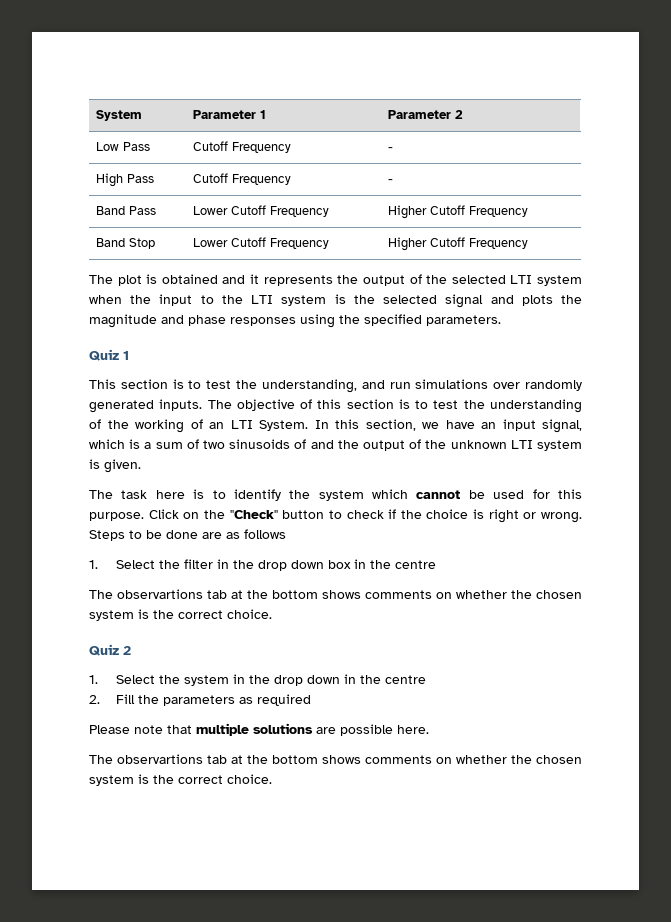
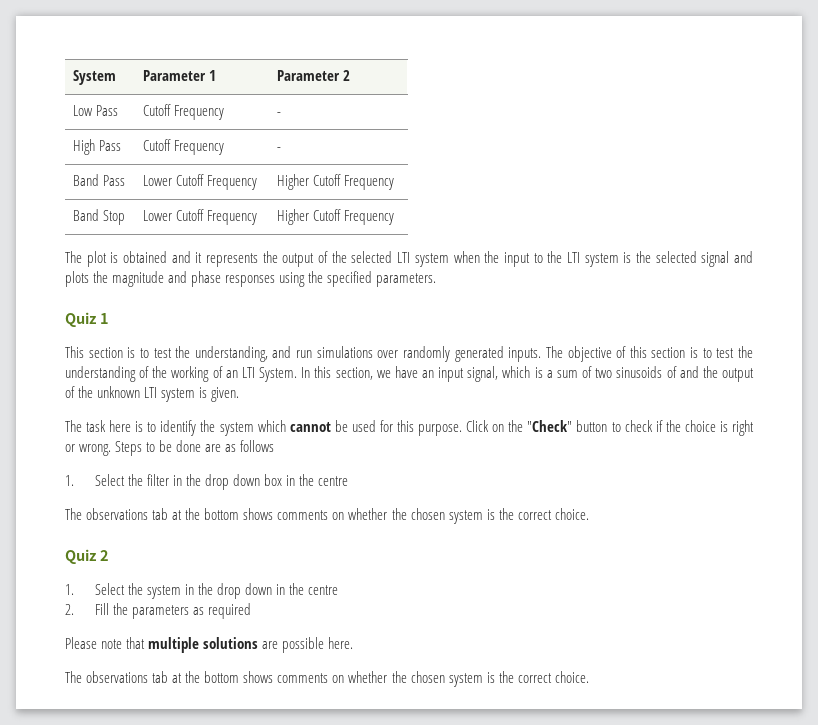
  1. Select the filter in the drop down box in the centre
- The observartions tab at the bottom shows comments on whether the chosen system is the correct choice.
+ The observations tab at the bottom shows comments on whether the chosen system is the correct choice.
  Please note that multiple solutions are possible here.
- The observartions tab at the bottom shows comments on whether the chosen system is the correct choice.
+ The observations tab at the bottom shows comments on whether the chosen system is the correct choice.

